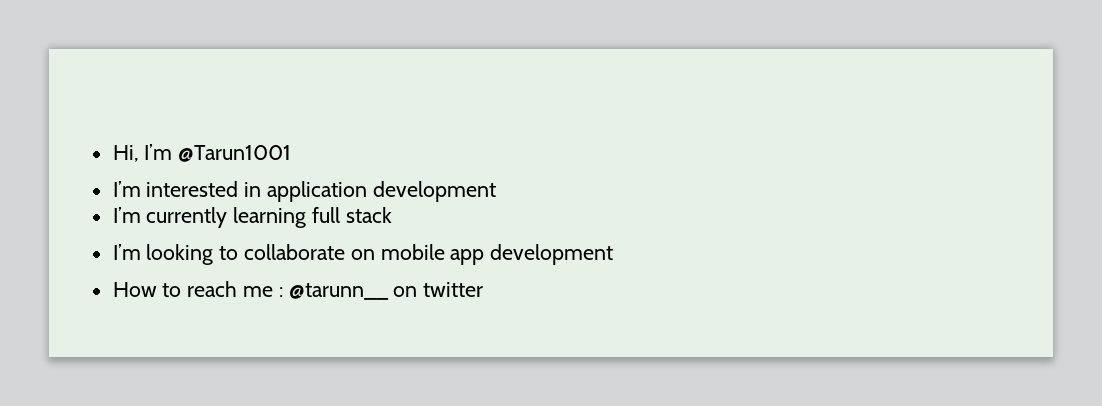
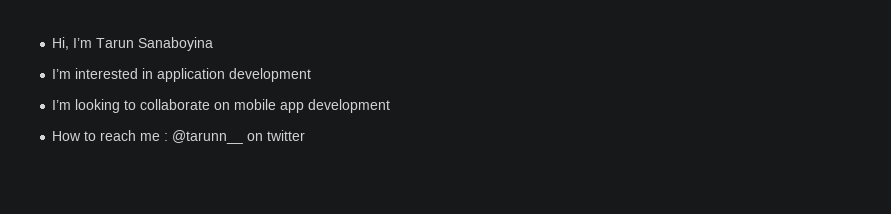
- Hi, I’m @Tarun1001
+ Hi, I’m Tarun Sanaboyina
- I’m currently learning full stack

